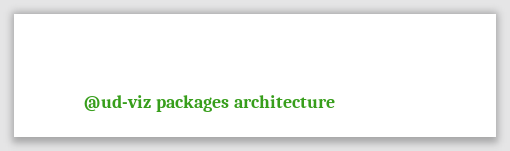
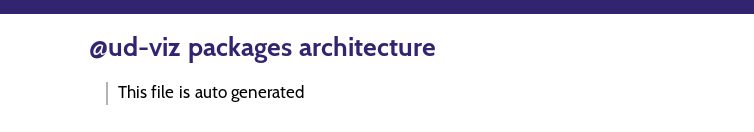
+ This file is auto generated

